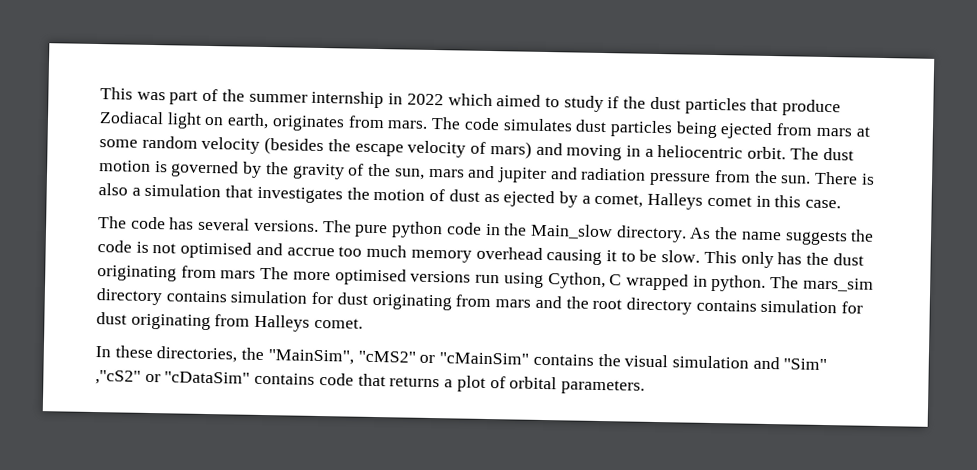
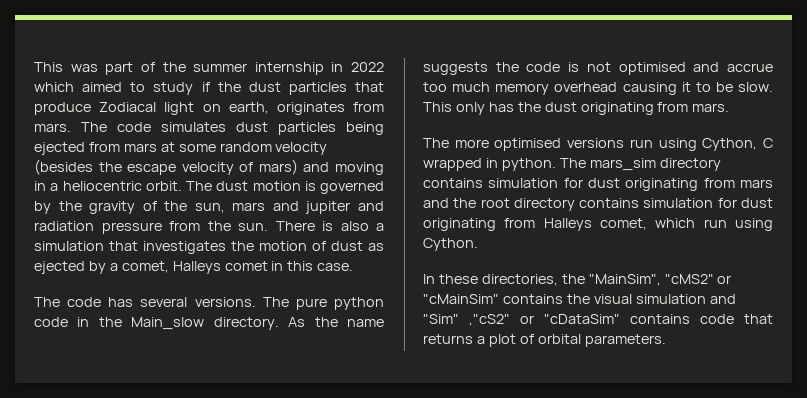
- This only has the dust originating from mars The more optimised versions run using Cython, C wrapped in python.
+ This only has the dust originating from mars.
+ The more optimised versions run using Cython, C wrapped in python.
- The mars_sim directory contains simulation for dust originating from mars and the root directory contains simulation for dust originating from Halleys comet.
+ The mars_sim directory contains simulation for dust originating from mars and the root directory contains simulation for dust originating from Halleys comet, which run using Cython.

